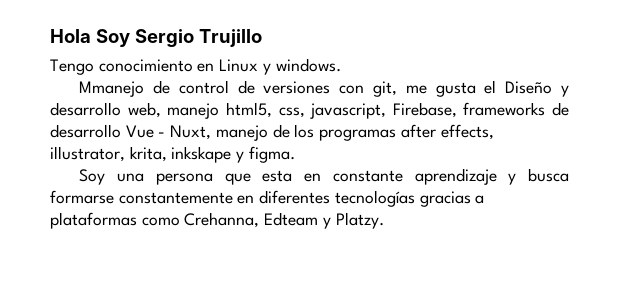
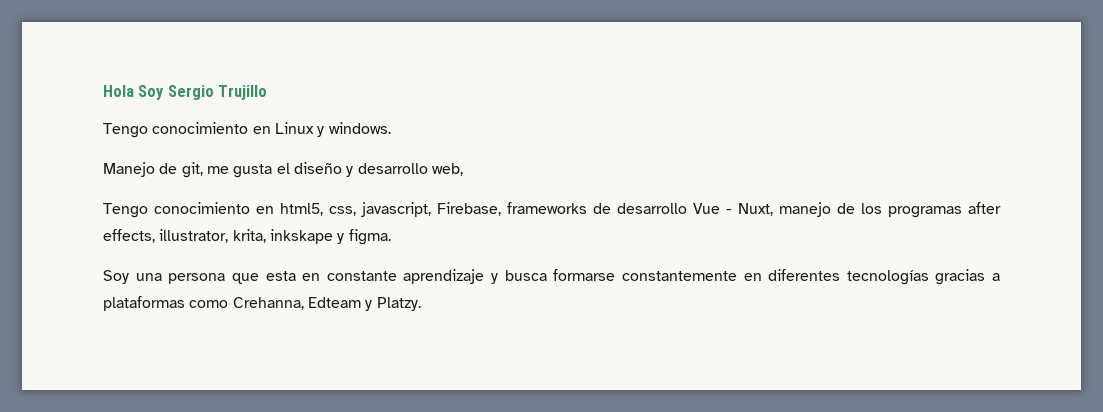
- Mmanejo de control de versiones con git, me gusta el Diseño y desarrollo web, manejo html5, css, javascript, Firebase, frameworks de desarrollo Vue - Nuxt, manejo de los programas after effects, illustrator, krita, inkskape y figma.
+ Manejo de git, me gusta el diseño y desarrollo web,
+ Tengo conocimiento en html5, css, javascript, Firebase, frameworks de desarrollo Vue - Nuxt, manejo de los programas after effects, illustrator, krita, inkskape y figma.

